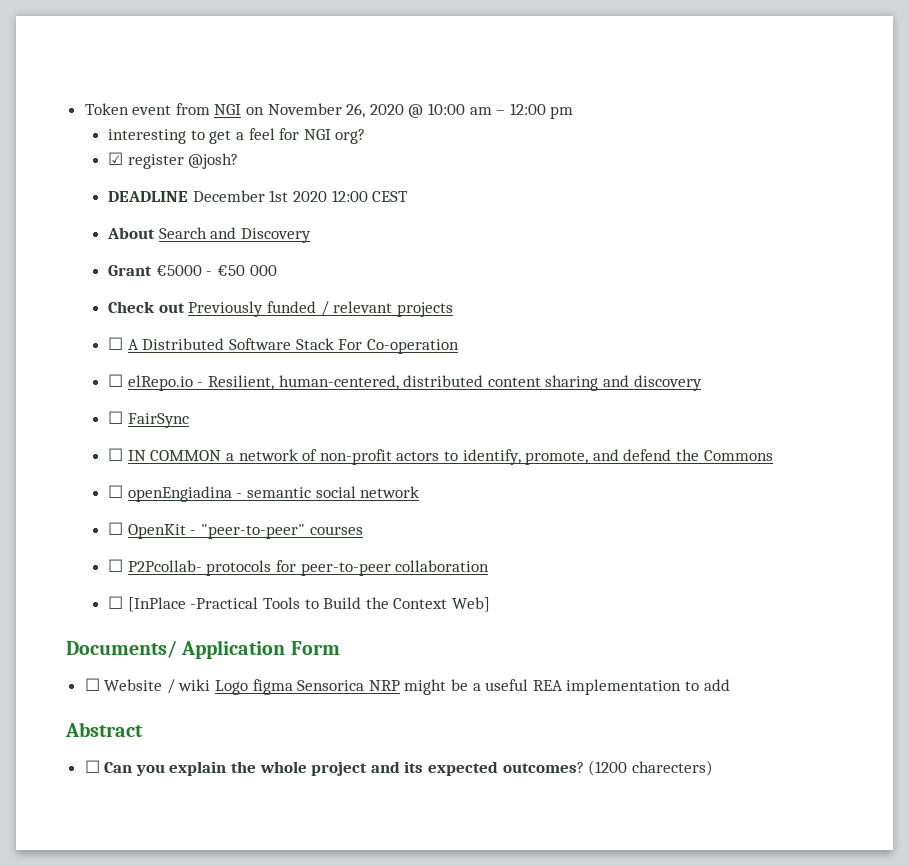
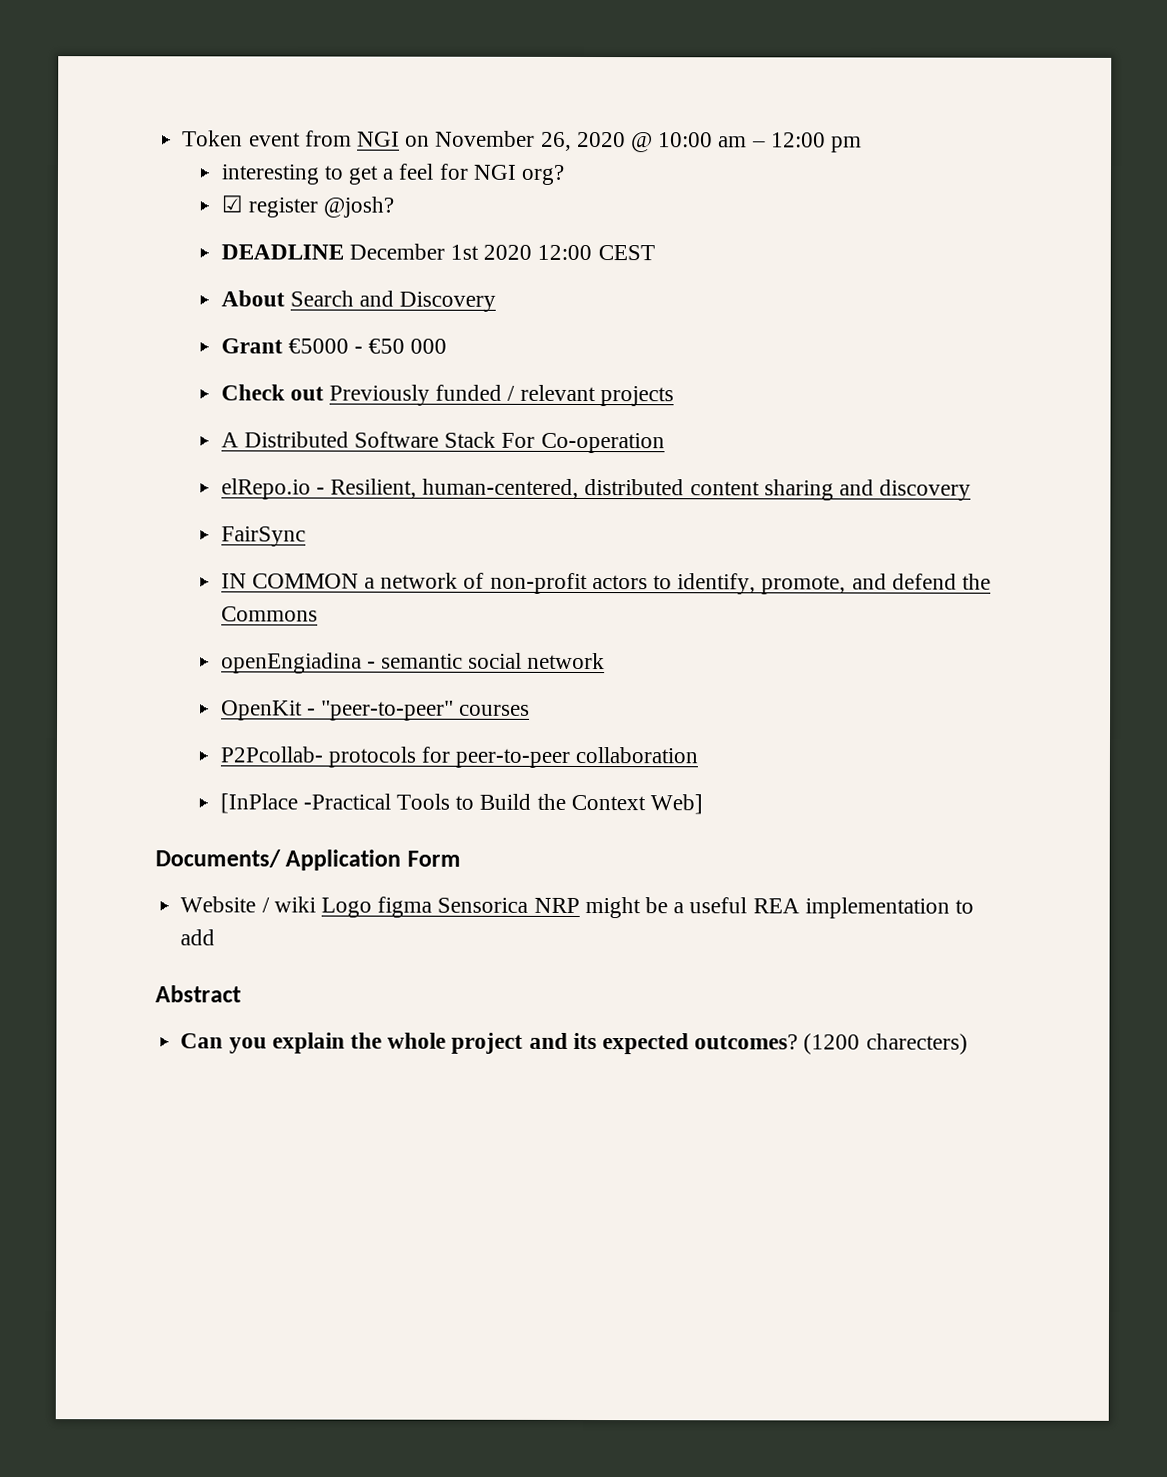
- ☐ A Distributed Software Stack For Co-operation
+ A Distributed Software Stack For Co-operation
- ☐ elRepo.io - Resilient, human-centered, distributed content sharing and discovery
+ elRepo.io - Resilient, human-centered, distributed content sharing and discovery
- ☐ FairSync
+ FairSync
- ☐ IN COMMON a network of non-profit actors to identify, promote, and defend the Commons
+ IN COMMON a network of non-profit actors to identify, promote, and defend the Commons
- ☐ openEngiadina - semantic social network
+ openEngiadina - semantic social network
- ☐ OpenKit - "peer-to-peer" courses
+ OpenKit - "peer-to-peer" courses
- ☐ P2Pcollab- protocols for peer-to-peer collaboration
+ P2Pcollab- protocols for peer-to-peer collaboration
- ☐ [InPlace -Practical Tools to Build the Context Web]
+ [InPlace -Practical Tools to Build the Context Web]
- ☐ Website / wiki Logo figma Sensorica NRP might be a useful REA implementation to add
+ Website / wiki Logo figma Sensorica NRP might be a useful REA implementation to add
- ☐ Can you explain the whole project and its expected outcomes?
+ Can you explain the whole project and its expected outcomes?

